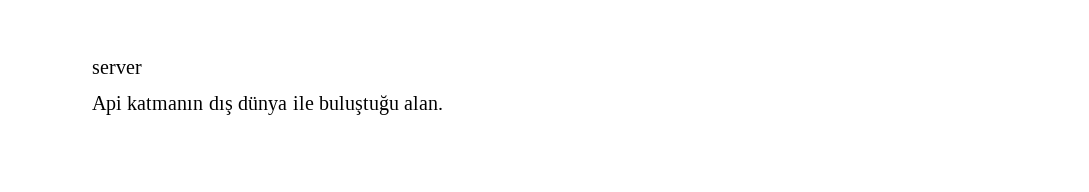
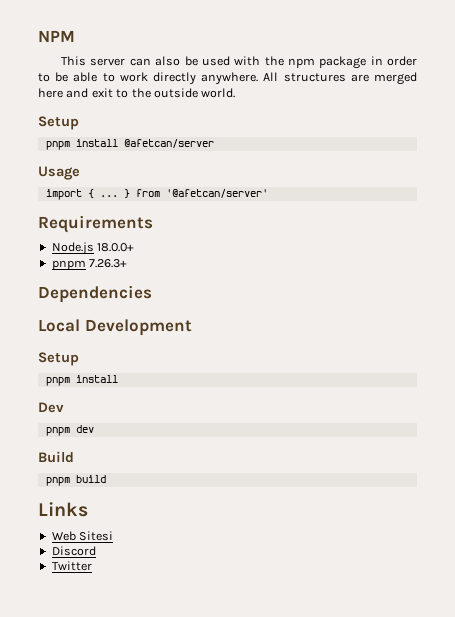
- server
- Api katmanın dış dünya ile buluştuğu alan.
+ NPM
+ This server can also be used with the npm package in order to be able to work directly anywhere. All structures are merged here and exit to the outside world.
+ Setup
+ pnpm install @afetcan/server
+ Usage
+ import { ... } from '@afetcan/server'
+ Requirements
+ Node.js 18.0.0+
+ pnpm 7.26.3+
+ Dependencies
+ Local Development
+ Setup
+ pnpm install
+ Dev
+ pnpm dev
+ Build
+ pnpm build
+ Links
+ Web Sitesi
+ Discord
+ Twitter

